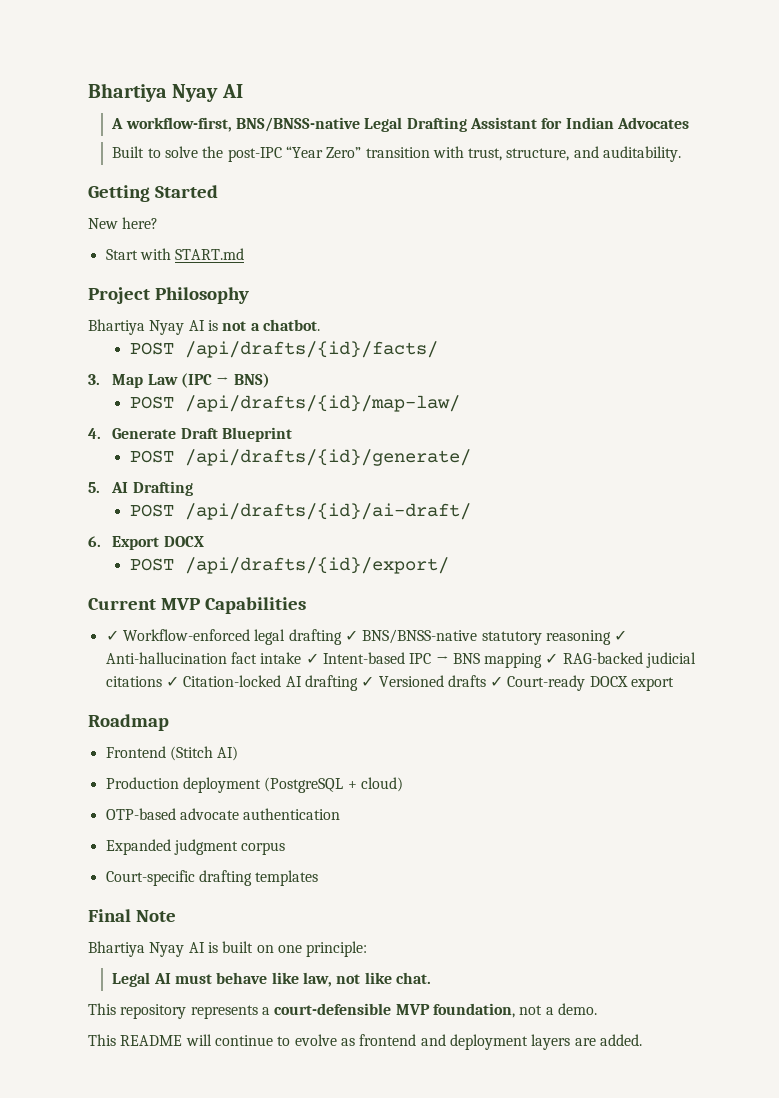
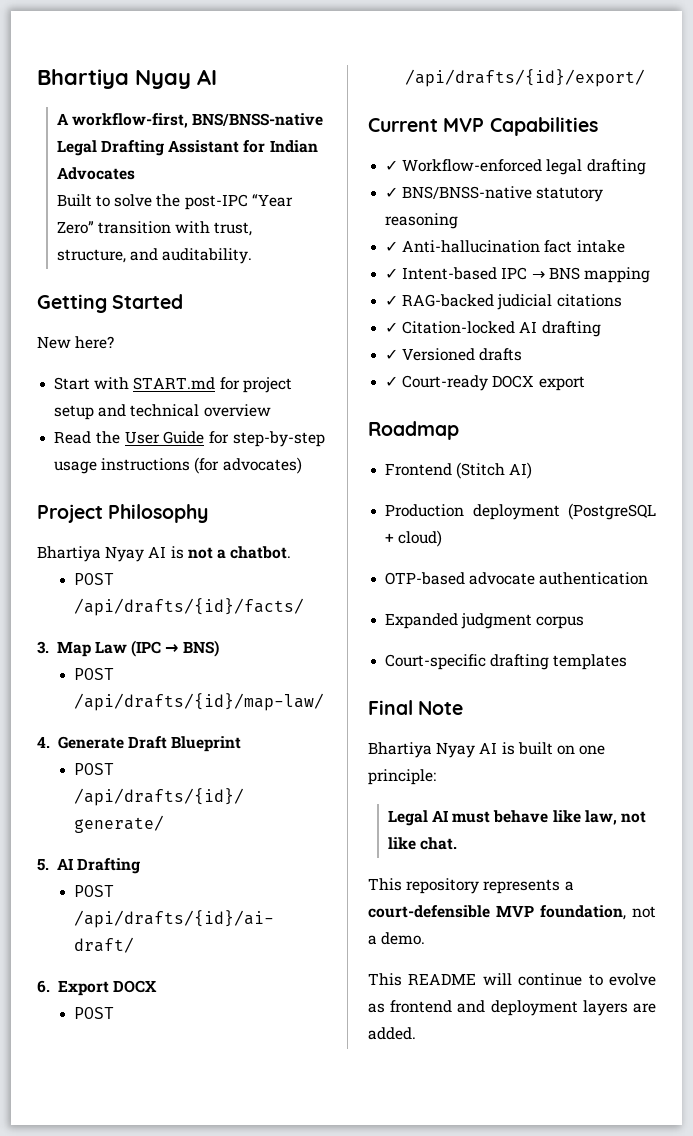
- Start with START.md
+ Start with START.md for project setup and technical overview
+ Read the User Guide for step-by-step usage instructions (for advocates)
- ✓ Workflow-enforced legal drafting ✓ BNS/BNSS-native statutory reasoning ✓ Anti-hallucination fact intake ✓ Intent-based IPC → BNS mapping ✓ RAG-backed judicial citations ✓ Citation-locked AI drafting ✓ Versioned drafts ✓ Court-ready DOCX export
+ ✓ Workflow-enforced legal drafting
+ ✓ BNS/BNSS-native statutory reasoning
+ ✓ Anti-hallucination fact intake
+ ✓ Intent-based IPC → BNS mapping
+ ✓ RAG-backed judicial citations
+ ✓ Citation-locked AI drafting
+ ✓ Versioned drafts
+ ✓ Court-ready DOCX export

